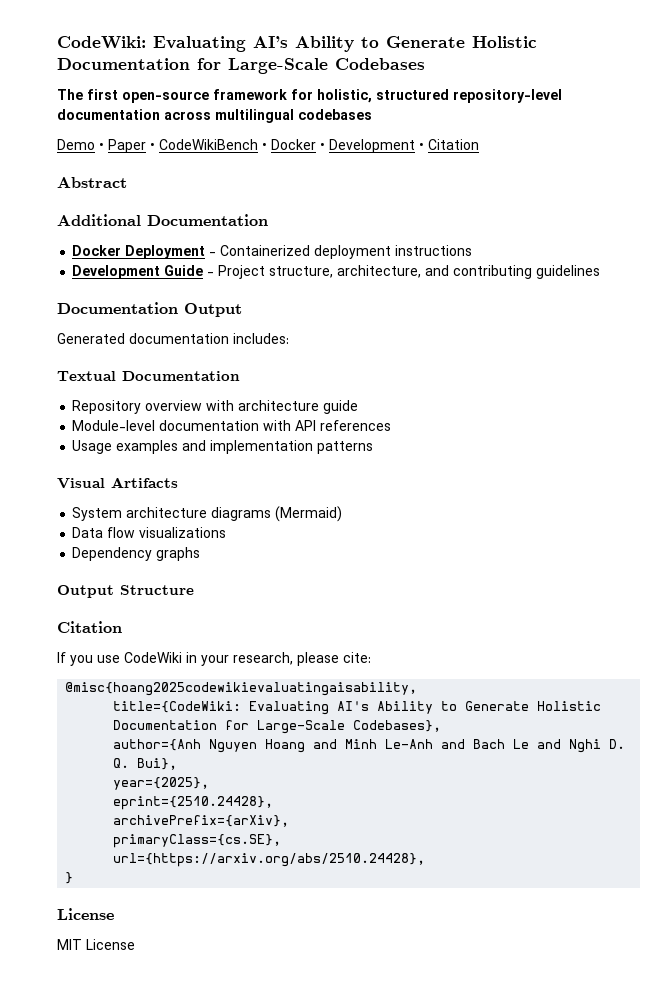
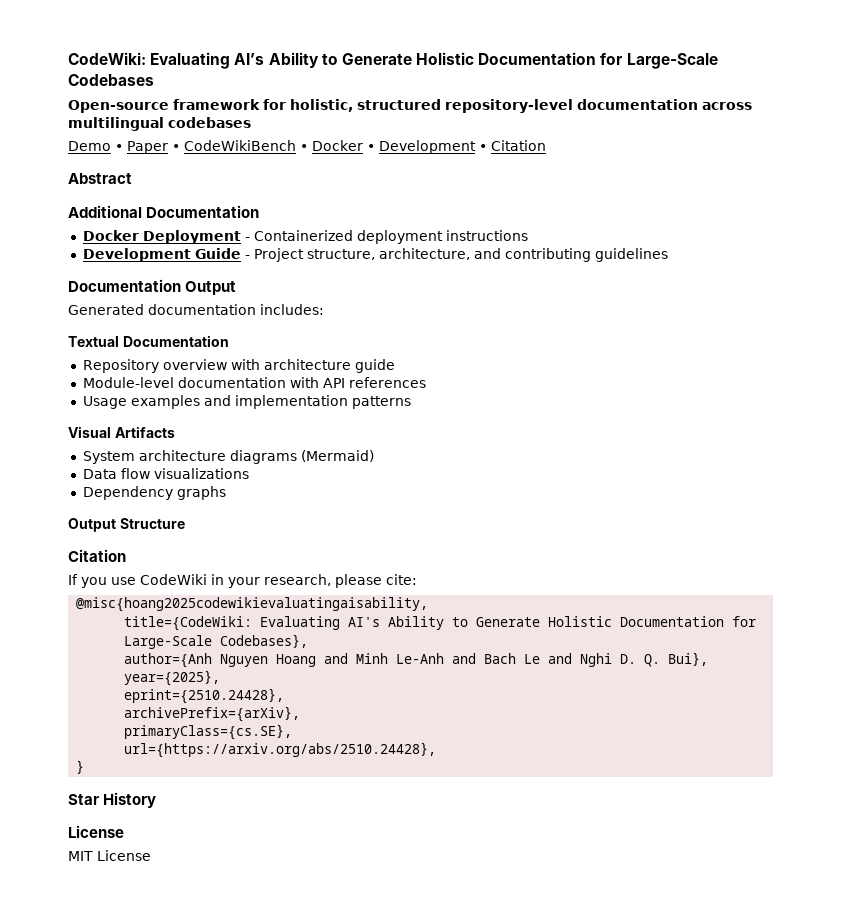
- The first open-source framework for holistic, structured repository-level documentation across multilingual codebases
+ Open-source framework for holistic, structured repository-level documentation across multilingual codebases
+ Star History

